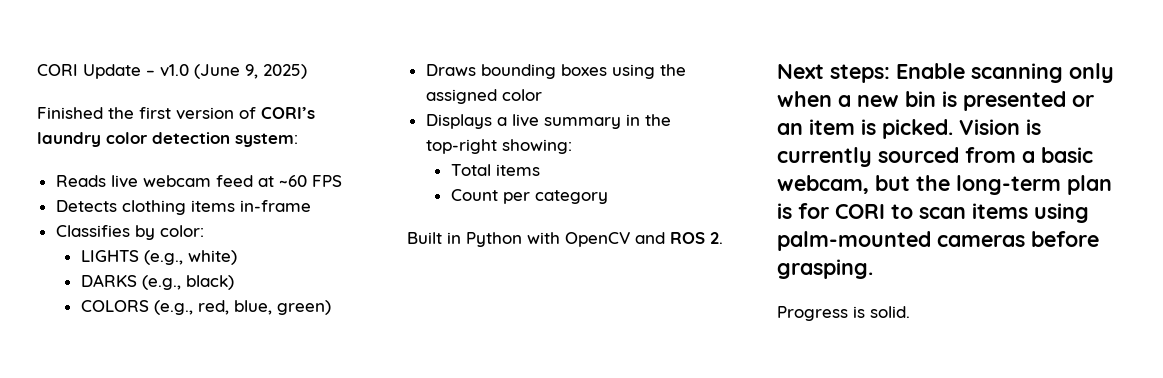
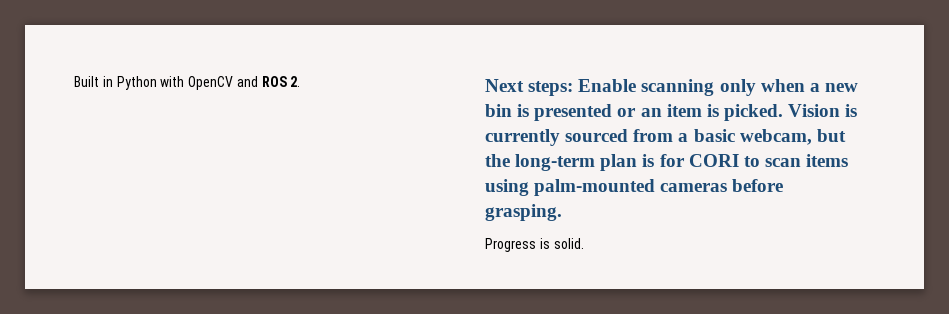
- CORI Update – v1.0 (June 9, 2025)
- Finished the first version of CORI’s laundry color detection system:
- Reads live webcam feed at ~60 FPS
- Detects clothing items in-frame
- Classifies by color:
- LIGHTS (e.g., white)
- DARKS (e.g., black)
- COLORS (e.g., red, blue, green)
- Draws bounding boxes using the assigned color
- Displays a live summary in the top-right showing:
- Total items
- Count per category

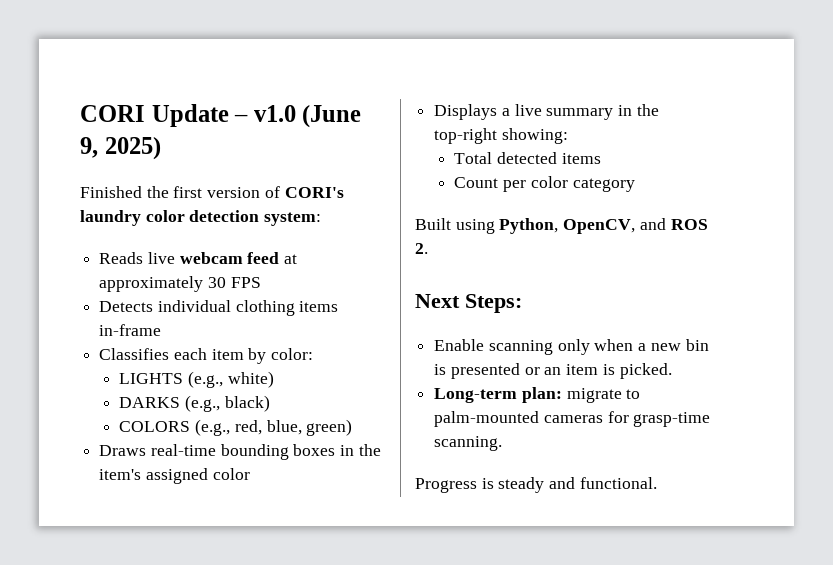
- Built in Python with OpenCV and ROS 2.
+ CORI Update – v1.0 (June 9, 2025)
+ Finished the first version of CORI's laundry color detection system:
+ Reads live webcam feed at approximately 30 FPS
+ Detects individual clothing items in-frame
+ Classifies each item by color:
+ LIGHTS (e.g., white)
+ DARKS (e.g., black)
+ COLORS (e.g., red, blue, green)
+ Draws real-time bounding boxes in the item's assigned color
+ Displays a live summary in the top-right showing:
+ Total detected items
+ Count per color category
+ Built using Python, OpenCV, and ROS 2.
- Next steps: Enable scanning only when a new bin is presented or an item is picked. Vision is currently sourced from a basic webcam, but the long-term plan is for CORI to scan items using palm-mounted cameras before grasping.
+ Next Steps:
+ Enable scanning only when a new bin is presented or an item is picked.
+ Long-term plan: migrate to palm-mounted cameras for grasp-time scanning.
- Progress is solid.
+ Progress is steady and functional.

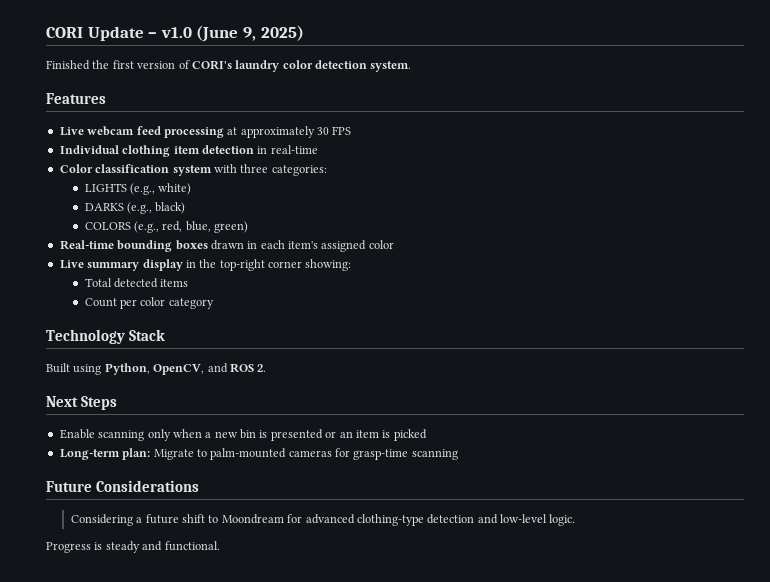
- Finished the first version of CORI's laundry color detection system:
- Reads live webcam feed at approximately 30 FPS
+ Finished the first version of CORI's laundry color detection system.
+ Features
+ Live webcam feed processing at approximately 30 FPS
- Detects individual clothing items in-frame
- Classifies each item by color:
+ Individual clothing item detection in real-time
+ Color classification system with three categories:
- Draws real-time bounding boxes in the item's assigned color
+ Real-time bounding boxes drawn in each item's assigned color
- Displays a live summary in the top-right showing:
+ Live summary display in the top-right corner showing:
+ Technology Stack
- Next Steps:
+ Next Steps
- Enable scanning only when a new bin is presented or an item is picked.
+ Enable scanning only when a new bin is presented or an item is picked
- Long-term plan: migrate to palm-mounted cameras for grasp-time scanning.
+ Long-term plan: Migrate to palm-mounted cameras for grasp-time scanning
+ Future Considerations
+ Considering a future shift to Moondream for advanced clothing-type detection and low-level logic.

